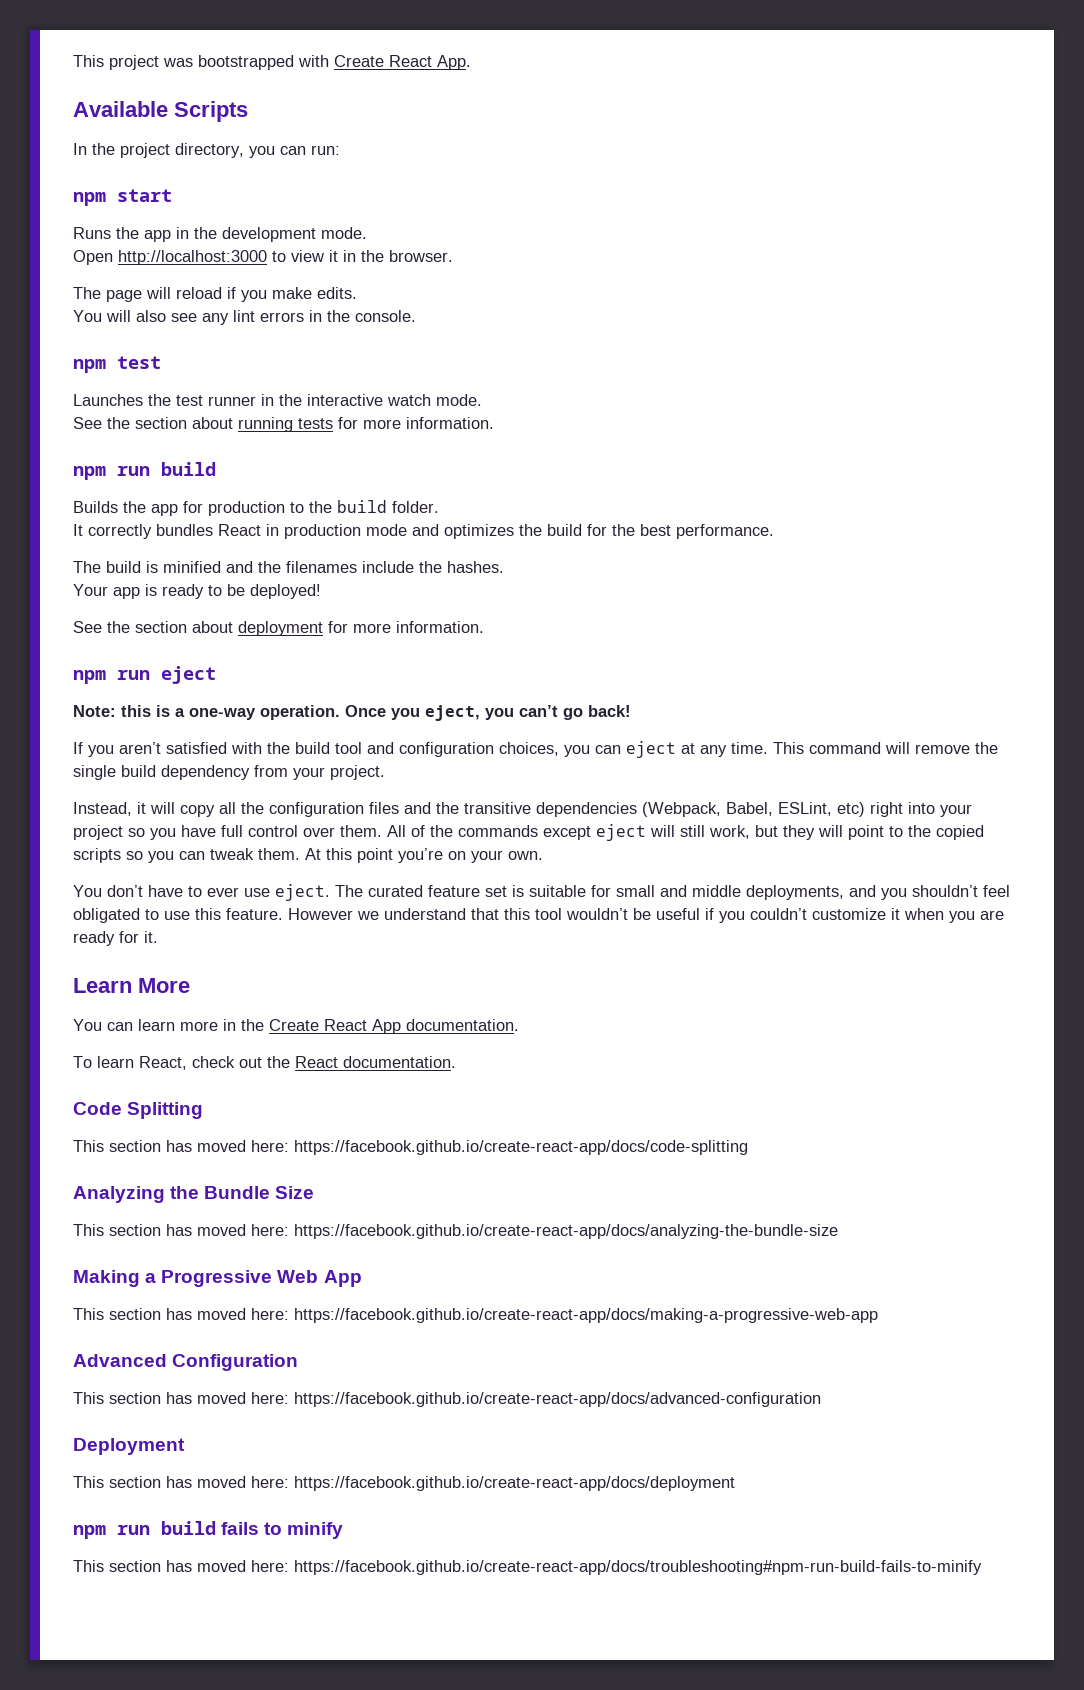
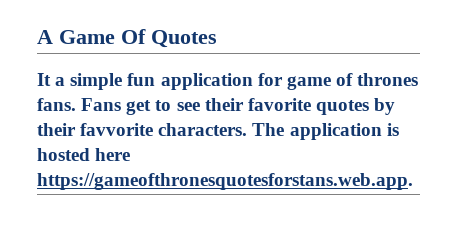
- This project was bootstrapped with Create React App.
- Available Scripts
- In the project directory, you can run:
- npm start
- Runs the app in the development mode.
- Open http://localhost:3000 to view it in the browser.
- The page will reload if you make edits.
- You will also see any lint errors in the console.
- npm test
- Launches the test runner in the interactive watch mode.
- See the section about running tests for more information.
- npm run build
- Builds the app for production to the build folder.
- It correctly bundles React in production mode and optimizes the build for the best performance.
- The build is minified and the filenames include the hashes.
- Your app is ready to be deployed!
- See the section about deployment for more information.
- npm run eject
- Note: this is a one-way operation. Once you eject, you can’t go back!
- If you aren’t satisfied with the build tool and configuration choices, you can eject at any time. This command will remove the single build dependency from your project.
- Instead, it will copy all the configuration files and the transitive dependencies (Webpack, Babel, ESLint, etc) right into your project so you have full control over them. All of the commands except eject will still work, but they will point to the copied scripts so you can tweak them. At this point you’re on your own.
- You don’t have to ever use eject. The curated feature set is suitable for small and middle deployments, and you shouldn’t feel obligated to use this feature. However we understand that this tool wouldn’t be useful if you couldn’t customize it when you are ready for it.
- Learn More
- You can learn more in the Create React App documentation.
- To learn React, check out the React documentation.
- Code Splitting
- This section has moved here: https://facebook.github.io/create-react-app/docs/code-splitting
- Analyzing the Bundle Size
- This section has moved here: https://facebook.github.io/create-react-app/docs/analyzing-the-bundle-size
- Making a Progressive Web App
- This section has moved here: https://facebook.github.io/create-react-app/docs/making-a-progressive-web-app
- Advanced Configuration
- This section has moved here: https://facebook.github.io/create-react-app/docs/advanced-configuration
- Deployment
- This section has moved here: https://facebook.github.io/create-react-app/docs/deployment
- npm run build fails to minify
- This section has moved here: https://facebook.github.io/create-react-app/docs/troubleshooting#npm-run-build-fails-to-minify
+ A Game Of Quotes
+ It a simple fun application for game of thrones fans. Fans get to see their favorite quotes by their favvorite characters. The application is hosted here https://gameofthronesquotesforstans.web.app.

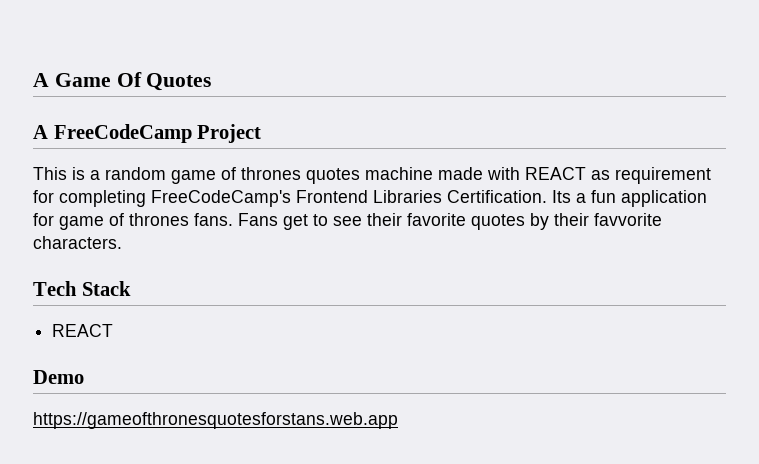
- It a simple fun application for game of thrones fans.
+ A FreeCodeCamp Project
+ This is a random game of thrones quotes machine made with REACT as requirement for completing FreeCodeCamp's Frontend Libraries Certification. Its a fun application for game of thrones fans.
- Fans get to see their favorite quotes by their favvorite characters. The application is hosted here https://gameofthronesquotesforstans.web.app.
+ Fans get to see their favorite quotes by their favvorite characters.
+ Tech Stack
+ REACT
+ Demo
+ https://gameofthronesquotesforstans.web.app

